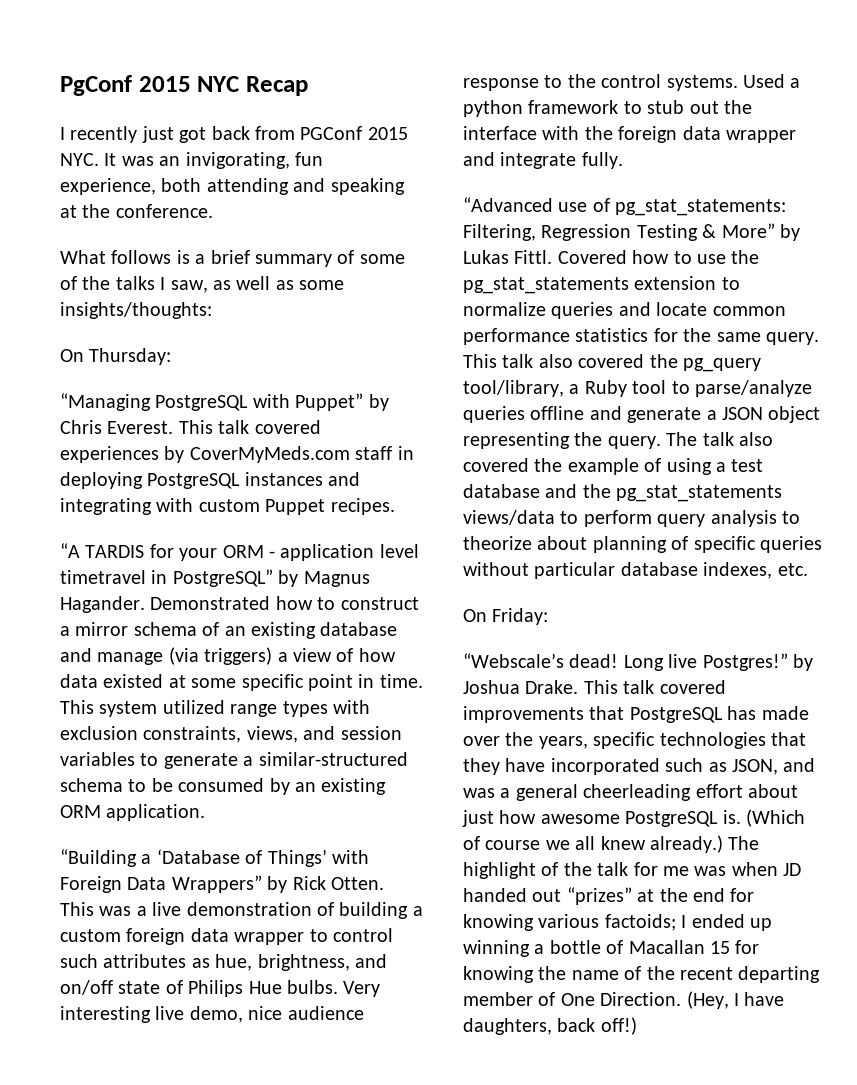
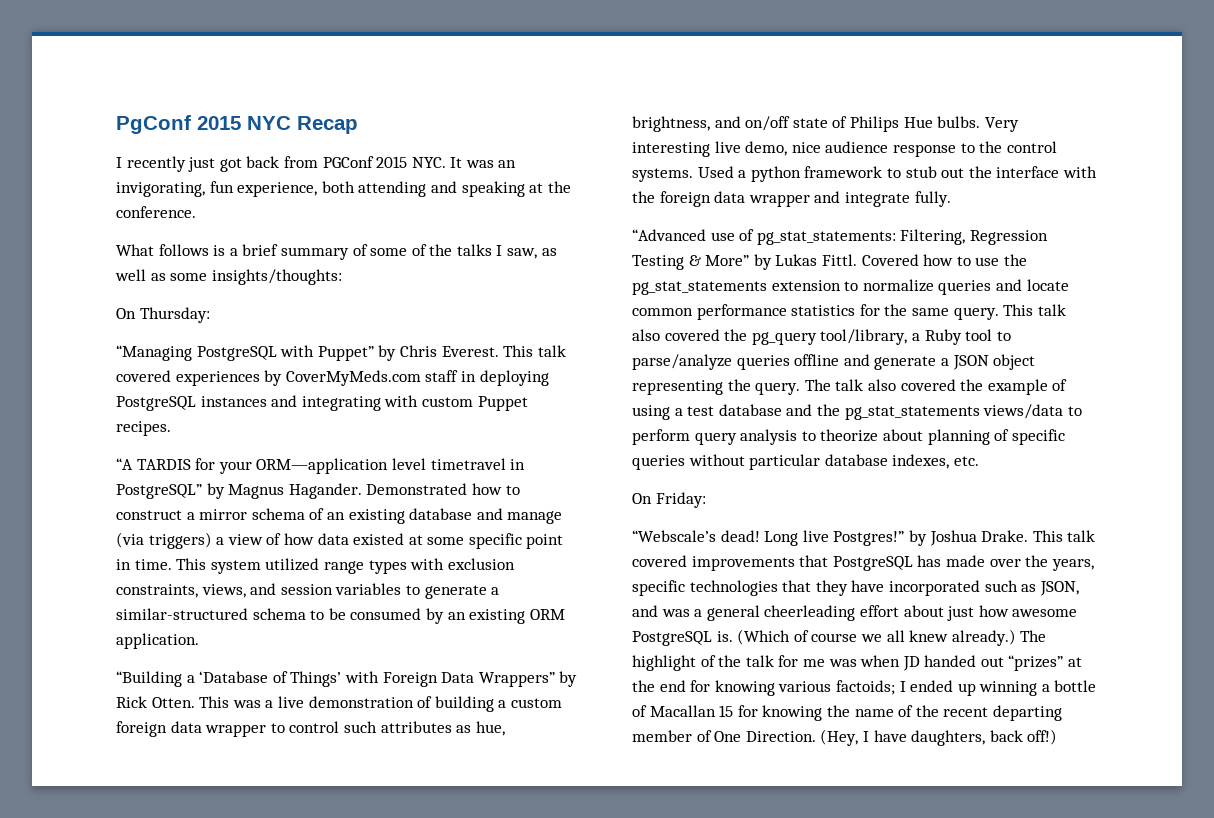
- “A TARDIS for your ORM - application level timetravel in PostgreSQL” by Magnus Hagander.
+ “A TARDIS for your ORM—application level timetravel in PostgreSQL” by Magnus Hagander.

